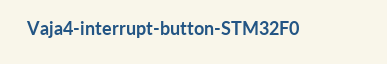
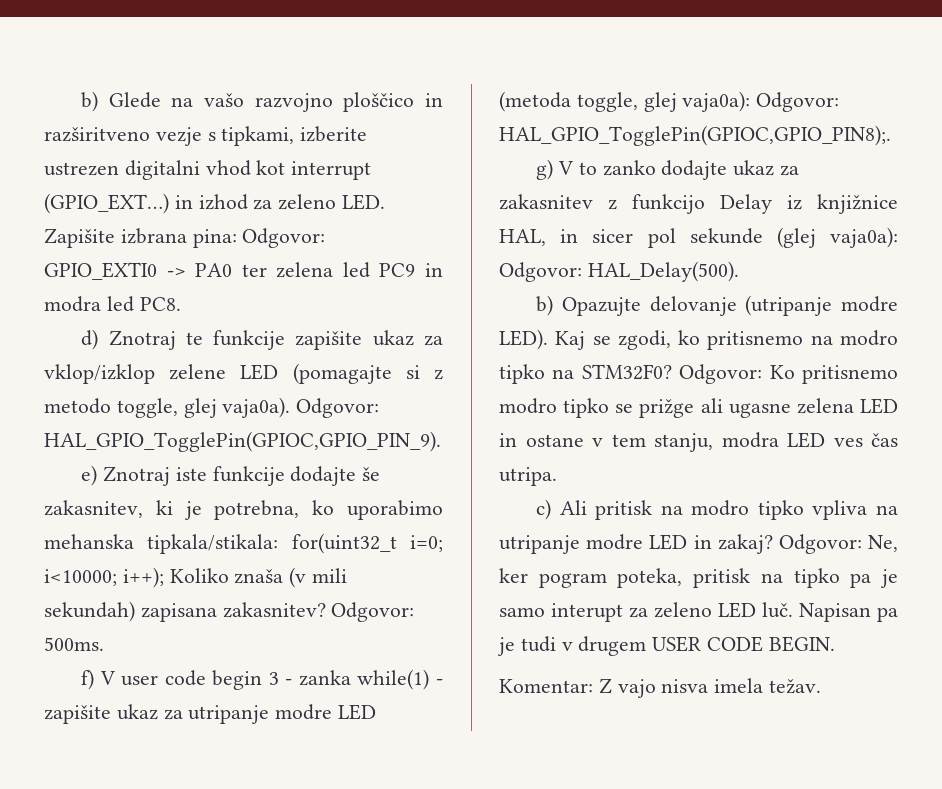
- Vaja4-interrupt-button-STM32F0
+ b) Glede na vašo razvojno ploščico in razširitveno vezje s tipkami, izberite ustrezen digitalni vhod kot interrupt (GPIO_EXT…) in izhod za zeleno LED. Zapišite izbrana pina: Odgovor: GPIO_EXTI0 -> PA0 ter zelena led PC9 in modra led PC8.
+ d) Znotraj te funkcije zapišite ukaz za vklop/izklop zelene LED (pomagajte si z metodo toggle, glej vaja0a). Odgovor: HAL_GPIO_TogglePin(GPIOC,GPIO_PIN_9).
+ e) Znotraj iste funkcije dodajte še zakasnitev, ki je potrebna, ko uporabimo mehanska tipkala/stikala: for(uint32_t i=0; i<10000; i++); Koliko znaša (v mili sekundah) zapisana zakasnitev? Odgovor: 500ms.
+ f) V user code begin 3 - zanka while(1) - zapišite ukaz za utripanje modre LED (metoda toggle, glej vaja0a): Odgovor: HAL_GPIO_TogglePin(GPIOC,GPIO_PIN8);.
+ g) V to zanko dodajte ukaz za zakasnitev z funkcijo Delay iz knjižnice HAL, in sicer pol sekunde (glej vaja0a): Odgovor: HAL_Delay(500).
+ b) Opazujte delovanje (utripanje modre LED). Kaj se zgodi, ko pritisnemo na modro tipko na STM32F0? Odgovor: Ko pritisnemo modro tipko se prižge ali ugasne zelena LED in ostane v tem stanju, modra LED ves čas utripa.
+ c) Ali pritisk na modro tipko vpliva na utripanje modre LED in zakaj? Odgovor: Ne, ker pogram poteka, pritisk na tipko pa je samo interupt za zeleno LED luč. Napisan pa je tudi v drugem USER CODE BEGIN.
+ Komentar: Z vajo nisva imela težav.

